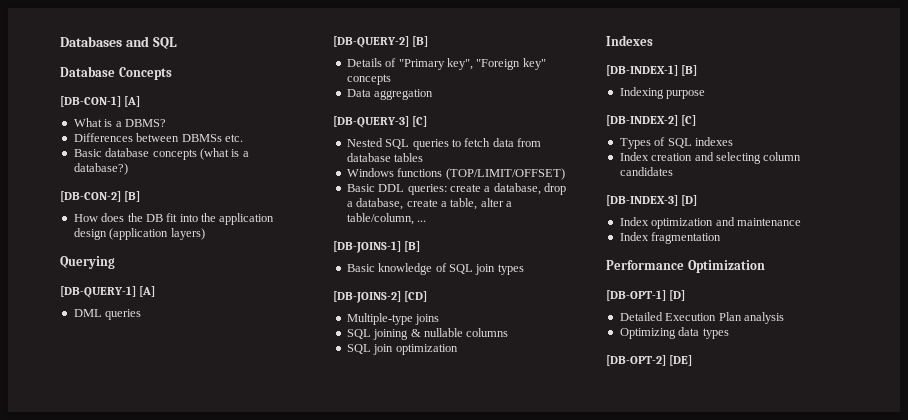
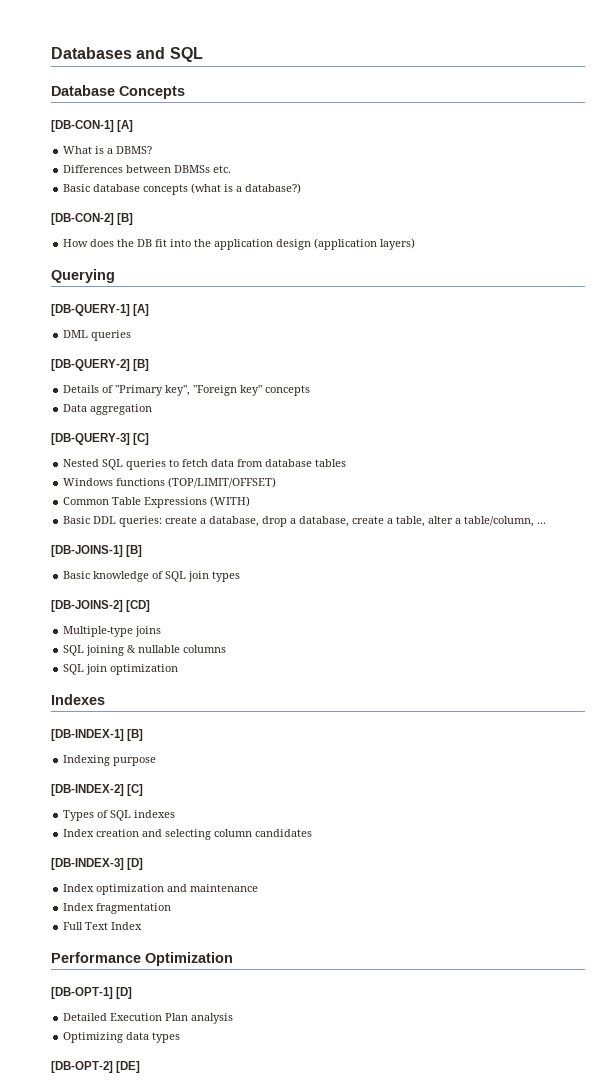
+ Common Table Expressions (WITH)
+ Full Text Index

